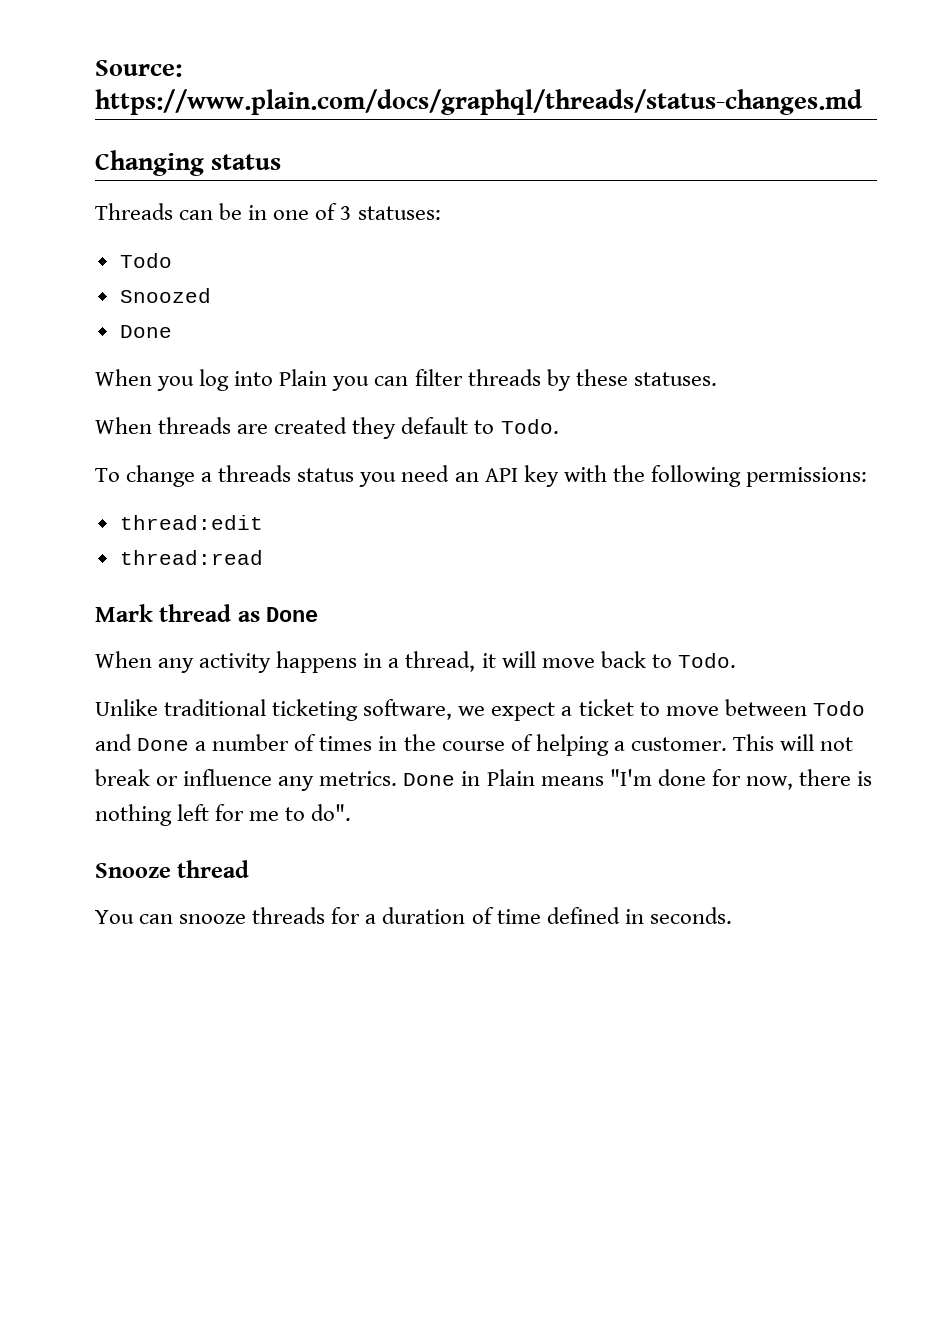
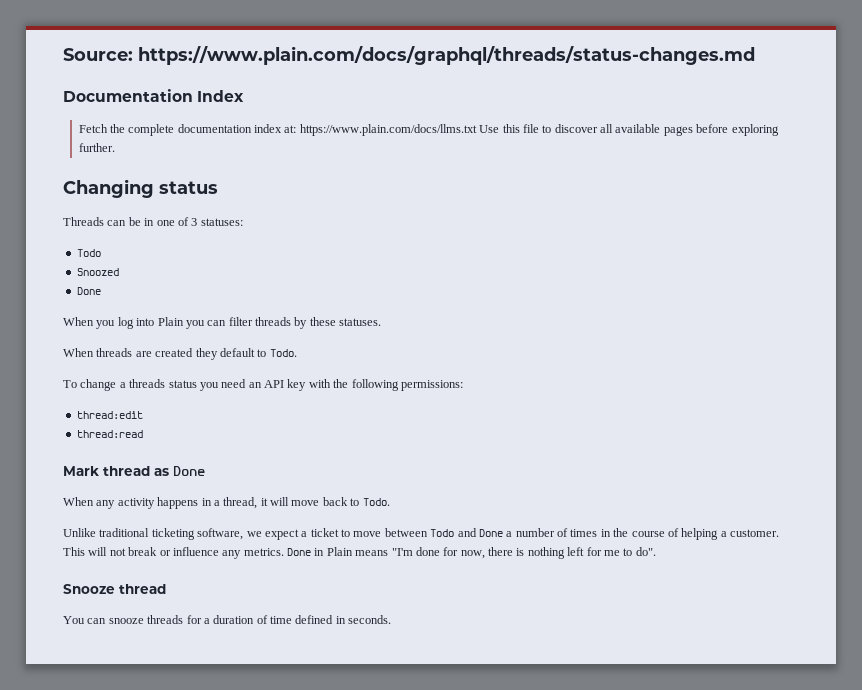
+ Documentation Index
+ Fetch the complete documentation index at: https://www.plain.com/docs/llms.txt Use this file to discover all available pages before exploring further.

